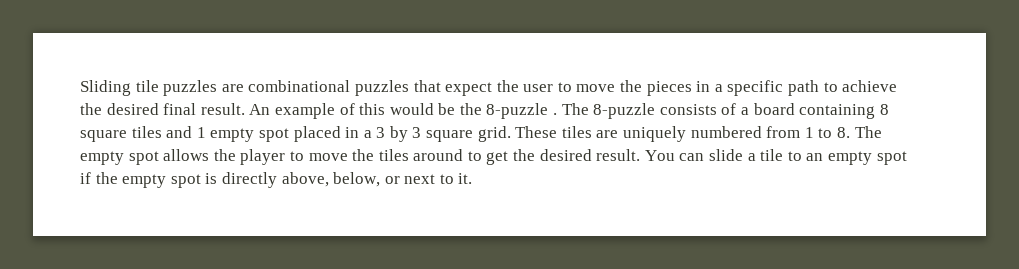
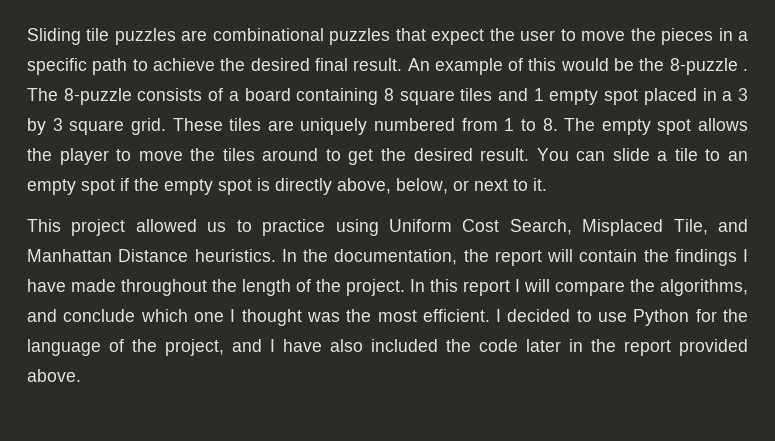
+ This project allowed us to practice using Uniform Cost Search, Misplaced Tile, and Manhattan Distance heuristics. In the documentation, the report will contain the findings I have made throughout the length of the project. In this report I will compare the algorithms, and conclude which one I thought was the most efficient. I decided to use Python for the language of the project, and I have also included the code later in the report provided above.

